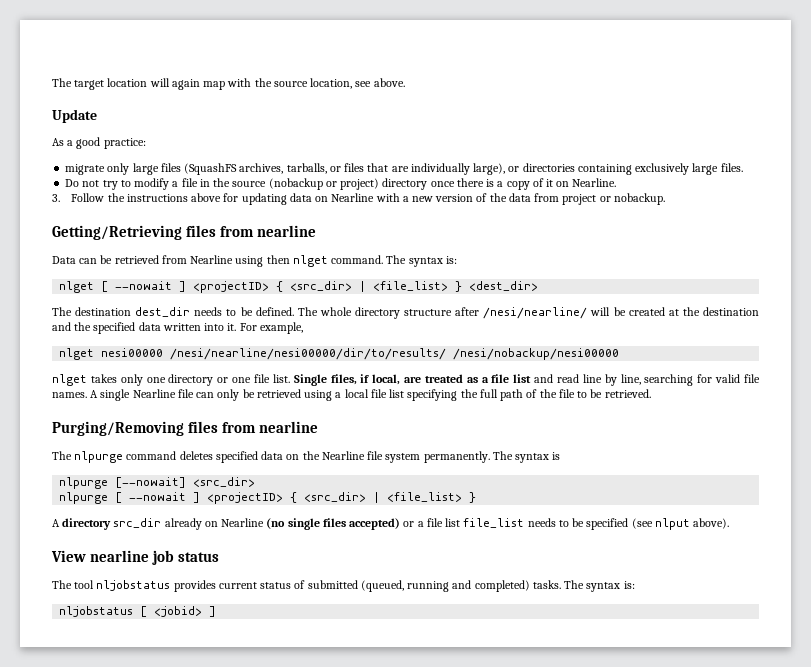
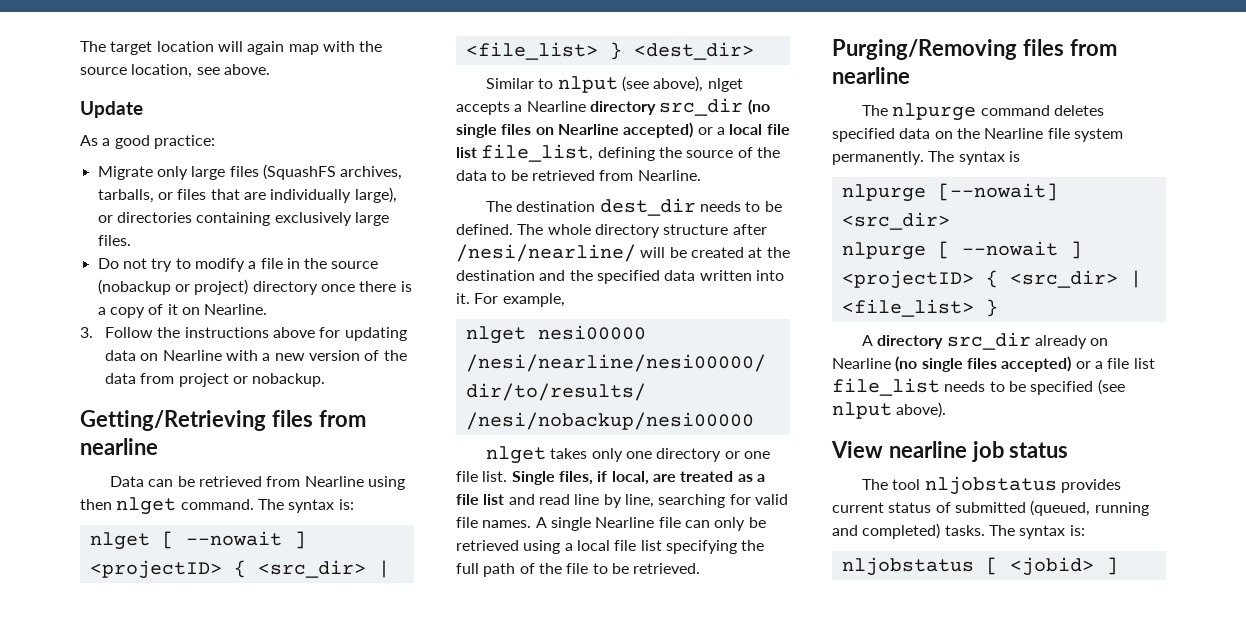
- migrate only large files (SquashFS archives, tarballs, or files that are individually large), or directories containing exclusively large files.
+ Migrate only large files (SquashFS archives, tarballs, or files that are individually large), or directories containing exclusively large files.
+ Similar to nlput (see above), nlget accepts a Nearline directory src_dir (no single files on Nearline accepted) or a local file list file_list, defining the source of the data to be retrieved from Nearline.

